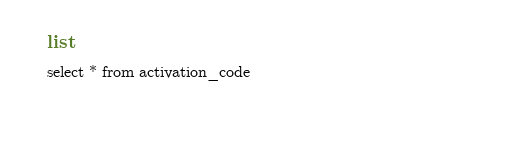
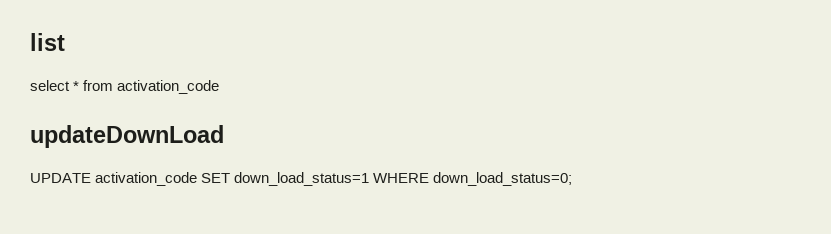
+ updateDownLoad
+ UPDATE activation_code SET down_load_status=1 WHERE down_load_status=0;

